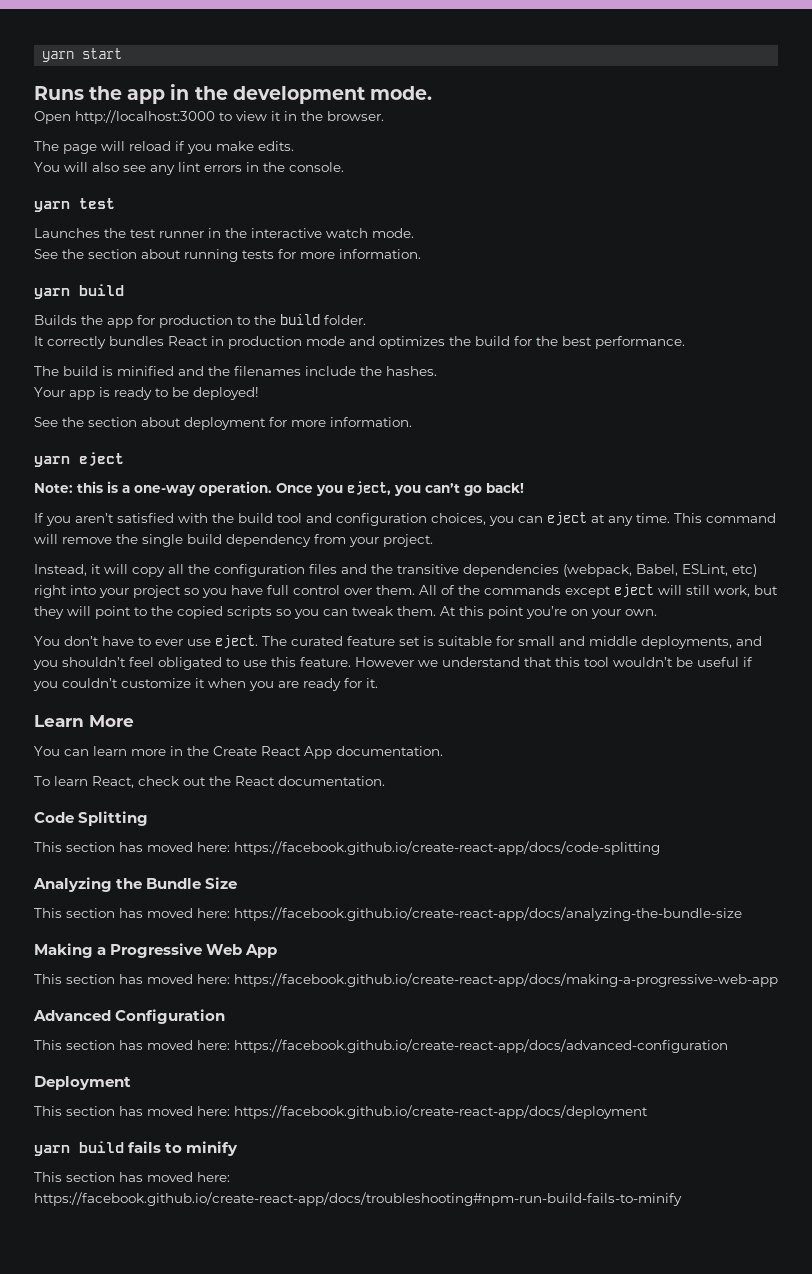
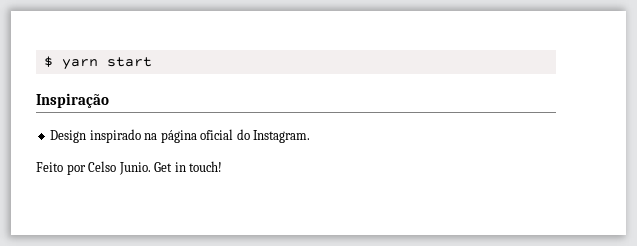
- yarn start
+ $ yarn start
- Runs the app in the development mode.
- Open http://localhost:3000 to view it in the browser.
- The page will reload if you make edits.
- You will also see any lint errors in the console.
- yarn test
- Launches the test runner in the interactive watch mode.
- See the section about running tests for more information.
- yarn build
- Builds the app for production to the build folder.
- It correctly bundles React in production mode and optimizes the build for the best performance.
- The build is minified and the filenames include the hashes.
- Your app is ready to be deployed!
- See the section about deployment for more information.
- yarn eject
- Note: this is a one-way operation. Once you eject, you can’t go back!
- If you aren’t satisfied with the build tool and configuration choices, you can eject at any time. This command will remove the single build dependency from your project.
- Instead, it will copy all the configuration files and the transitive dependencies (webpack, Babel, ESLint, etc) right into your project so you have full control over them. All of the commands except eject will still work, but they will point to the copied scripts so you can tweak them. At this point you’re on your own.
- You don’t have to ever use eject. The curated feature set is suitable for small and middle deployments, and you shouldn’t feel obligated to use this feature. However we understand that this tool wouldn’t be useful if you couldn’t customize it when you are ready for it.
- Learn More
- You can learn more in the Create React App documentation.
- To learn React, check out the React documentation.
- Code Splitting
- This section has moved here: https://facebook.github.io/create-react-app/docs/code-splitting
- Analyzing the Bundle Size
- This section has moved here: https://facebook.github.io/create-react-app/docs/analyzing-the-bundle-size
- Making a Progressive Web App
- This section has moved here: https://facebook.github.io/create-react-app/docs/making-a-progressive-web-app
- Advanced Configuration
- This section has moved here: https://facebook.github.io/create-react-app/docs/advanced-configuration
- Deployment
- This section has moved here: https://facebook.github.io/create-react-app/docs/deployment
- yarn build fails to minify
- This section has moved here: https://facebook.github.io/create-react-app/docs/troubleshooting#npm-run-build-fails-to-minify
+ Inspiração
+ Design inspirado na página oficial do Instagram.
+ Feito por Celso Junio. Get in touch!

